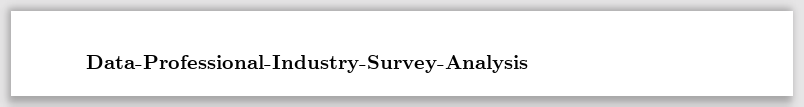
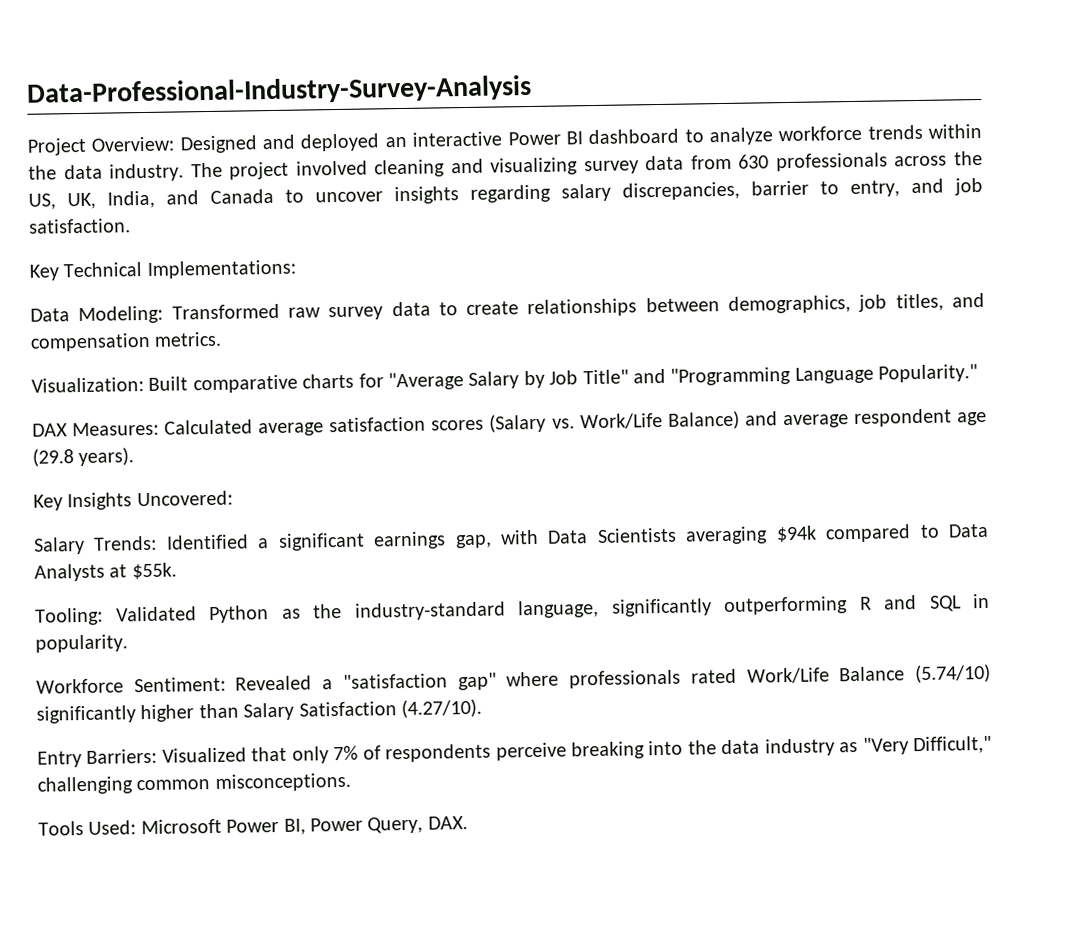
+ Project Overview: Designed and deployed an interactive Power BI dashboard to analyze workforce trends within the data industry. The project involved cleaning and visualizing survey data from 630 professionals across the US, UK, India, and Canada to uncover insights regarding salary discrepancies, barrier to entry, and job satisfaction.
+ Key Technical Implementations:
+ Data Modeling: Transformed raw survey data to create relationships between demographics, job titles, and compensation metrics.
+ Visualization: Built comparative charts for "Average Salary by Job Title" and "Programming Language Popularity."
+ DAX Measures: Calculated average satisfaction scores (Salary vs. Work/Life Balance) and average respondent age (29.8 years).
+ Key Insights Uncovered:
+ Salary Trends: Identified a significant earnings gap, with Data Scientists averaging $94k compared to Data Analysts at $55k.
+ Tooling: Validated Python as the industry-standard language, significantly outperforming R and SQL in popularity.
+ Workforce Sentiment: Revealed a "satisfaction gap" where professionals rated Work/Life Balance (5.74/10) significantly higher than Salary Satisfaction (4.27/10).
+ Entry Barriers: Visualized that only 7% of respondents perceive breaking into the data industry as "Very Difficult," challenging common misconceptions.
+ Tools Used: Microsoft Power BI, Power Query, DAX.

